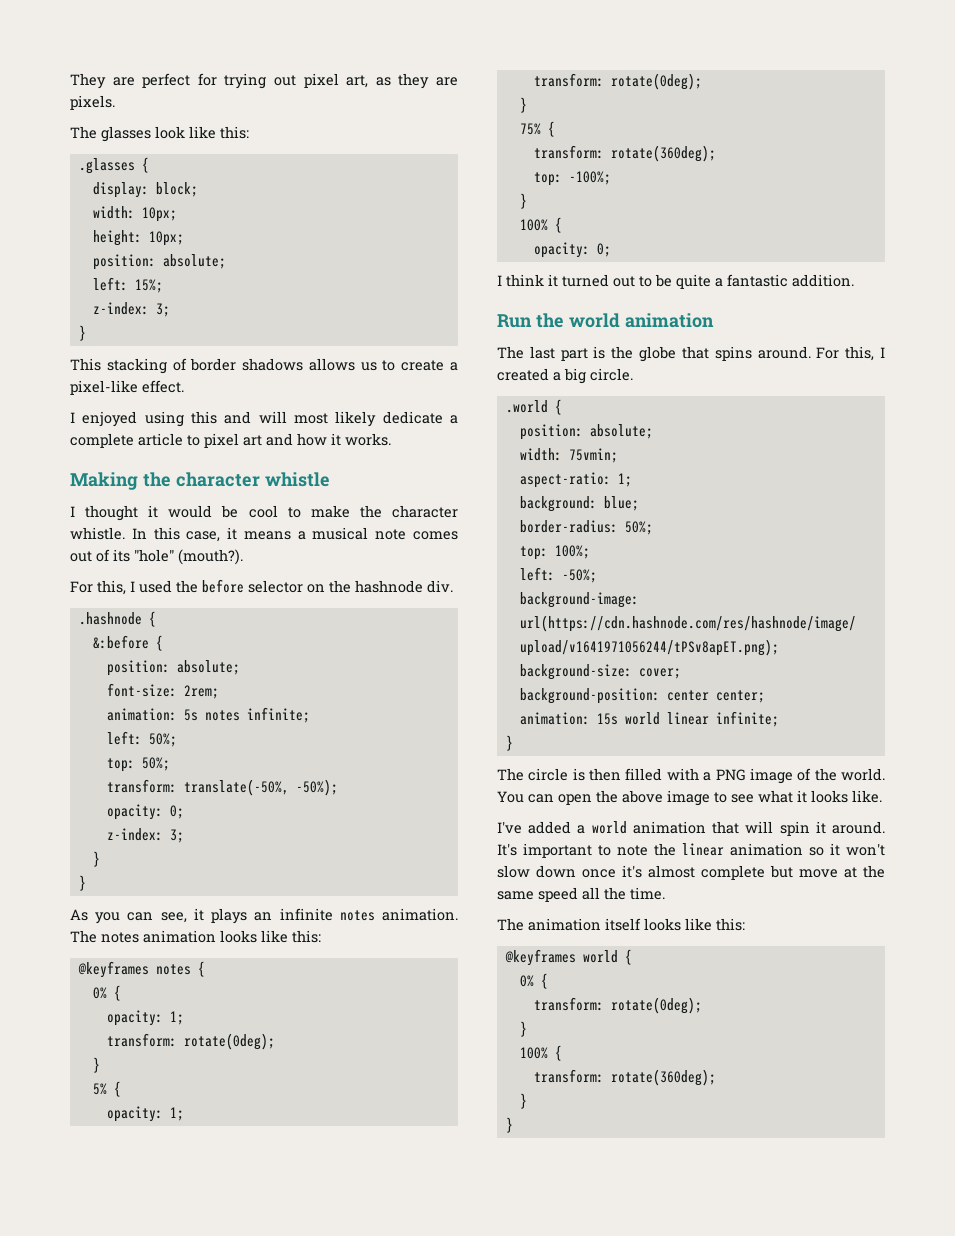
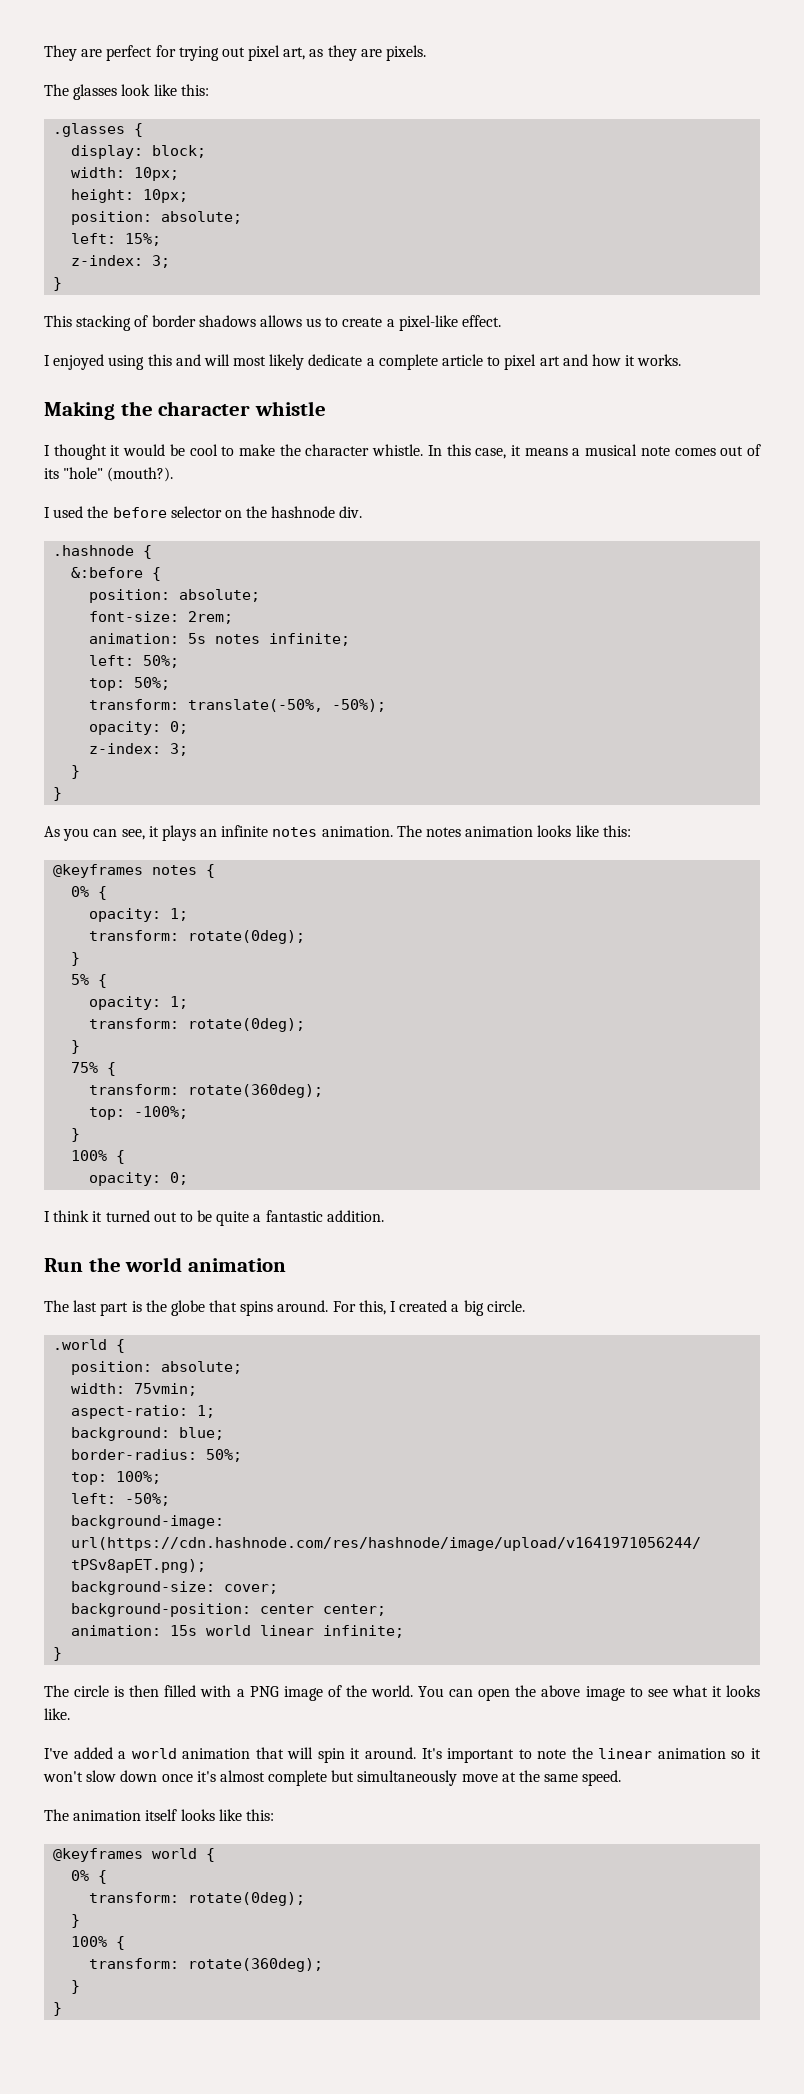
- For this, I used the before selector on the hashnode div.
+ I used the before selector on the hashnode div.
- It's important to note the linear animation so it won't slow down once it's almost complete but move at the same speed all the time.
+ It's important to note the linear animation so it won't slow down once it's almost complete but simultaneously move at the same speed.

